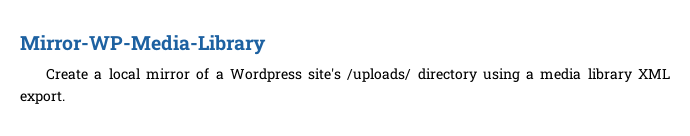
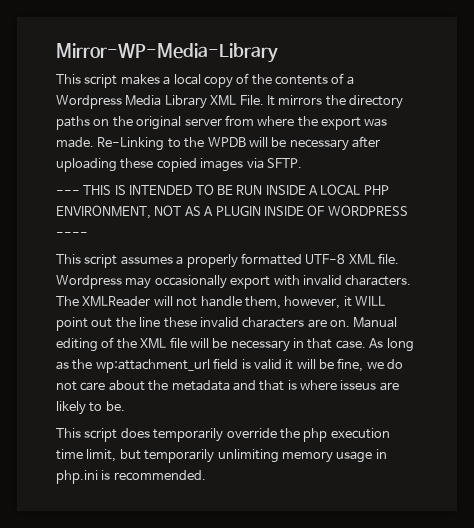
- Create a local mirror of a Wordpress site's /uploads/ directory using a media library XML export.
+ This script makes a local copy of the contents of a Wordpress Media Library XML File. It mirrors the directory paths on the original server from where the export was made. Re-Linking to the WPDB will be necessary after uploading these copied images via SFTP.
+ --- THIS IS INTENDED TO BE RUN INSIDE A LOCAL PHP ENVIRONMENT, NOT AS A PLUGIN INSIDE OF WORDPRESS ----
+ This script assumes a properly formatted UTF-8 XML file. Wordpress may occasionally export with invalid characters. The XMLReader will not handle them, however, it WILL point out the line these invalid characters are on. Manual editing of the XML file will be necessary in that case. As long as the wp:attachment_url field is valid it will be fine, we do not care about the metadata and that is where isseus are likely to be.
+ This script does temporarily override the php execution time limit, but temporarily unlimiting memory usage in php.ini is recommended.

